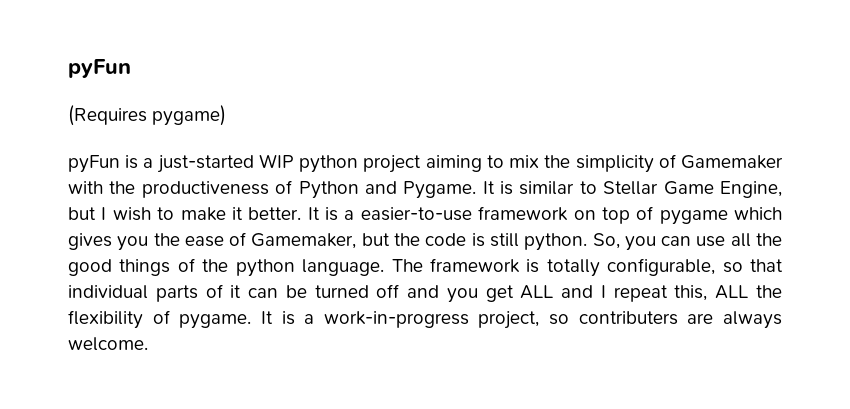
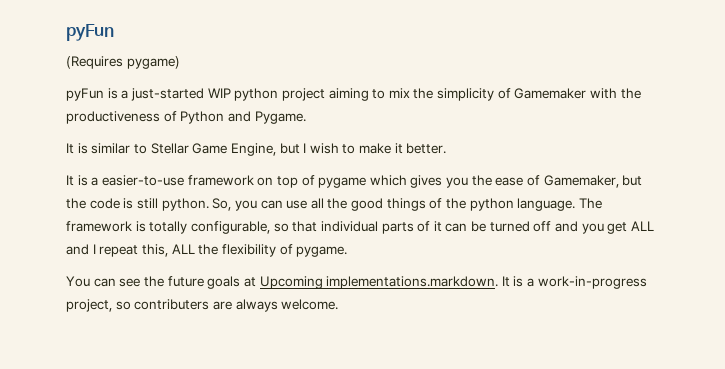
- pyFun is a just-started WIP python project aiming to mix the simplicity of Gamemaker with the productiveness of Python and Pygame. It is similar to Stellar Game Engine, but I wish to make it better. It is a easier-to-use framework on top of pygame which gives you the ease of Gamemaker, but the code is still python.
+ pyFun is a just-started WIP python project aiming to mix the simplicity of Gamemaker with the productiveness of Python and Pygame.
+ It is similar to Stellar Game Engine, but I wish to make it better.
+ It is a easier-to-use framework on top of pygame which gives you the ease of Gamemaker, but the code is still python.
- The framework is totally configurable, so that individual parts of it can be turned off and you get ALL and I repeat this, ALL the flexibility of pygame. It is a work-in-progress project, so contributers are always welcome.
+ The framework is totally configurable, so that individual parts of it can be turned off and you get ALL and I repeat this, ALL the flexibility of pygame.
+ You can see the future goals at Upcoming implementations.markdown. It is a work-in-progress project, so contributers are always welcome.

